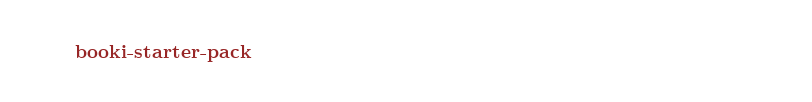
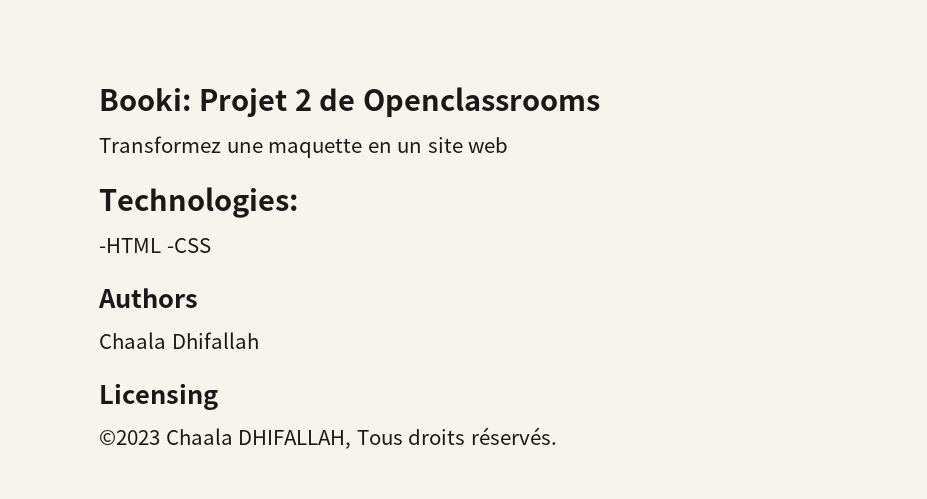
- booki-starter-pack
+ Booki: Projet 2 de Openclassrooms
+ Transformez une maquette en un site web
+ Technologies:
+ -HTML -CSS
+ Authors
+ Chaala Dhifallah
+ Licensing
+ ©2023 Chaala DHIFALLAH, Tous droits réservés.

